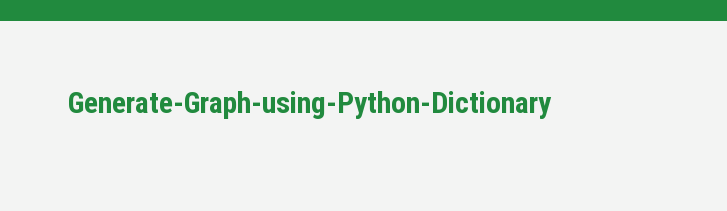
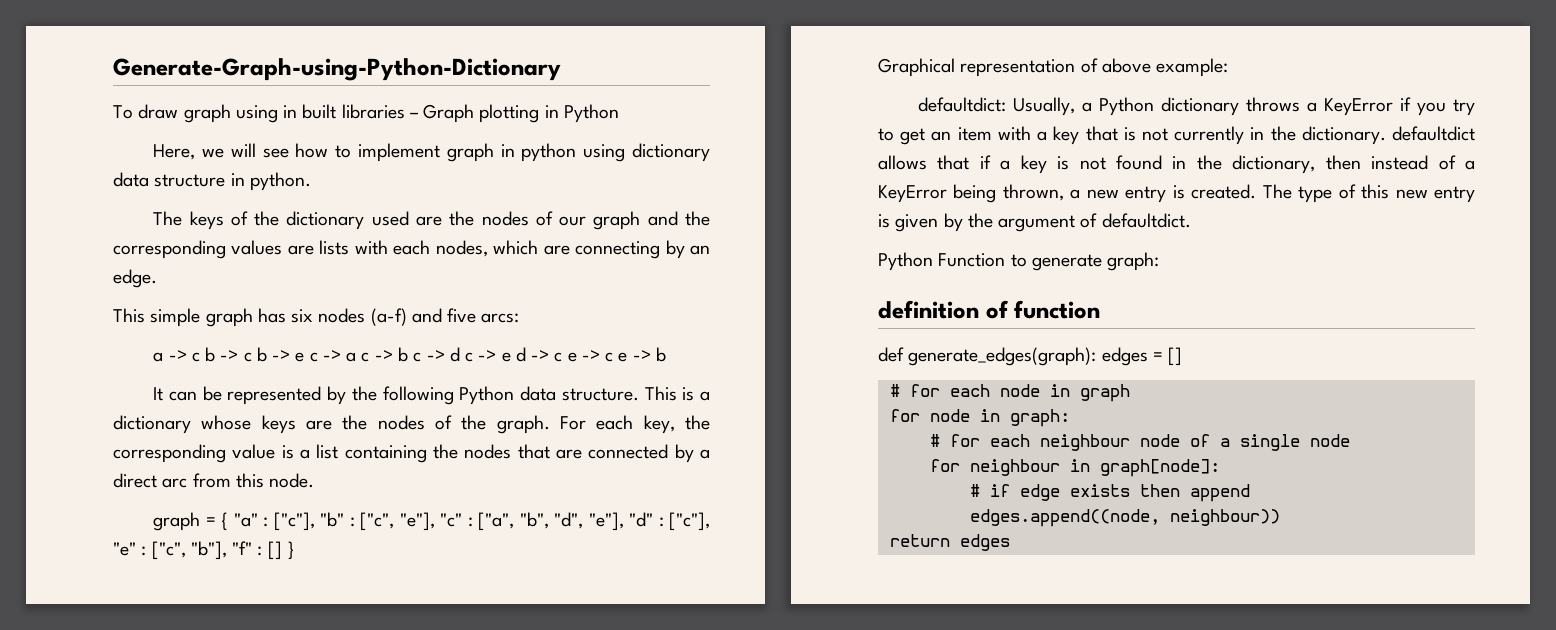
+ To draw graph using in built libraries – Graph plotting in Python
+ Here, we will see how to implement graph in python using dictionary data structure in python.
+ The keys of the dictionary used are the nodes of our graph and the corresponding values are lists with each nodes, which are connecting by an edge.
+ This simple graph has six nodes (a-f) and five arcs:
+ a -> c b -> c b -> e c -> a c -> b c -> d c -> e d -> c e -> c e -> b
+ It can be represented by the following Python data structure. This is a dictionary whose keys are the nodes of the graph. For each key, the corresponding value is a list containing the nodes that are connected by a direct arc from this node.
+ graph = { "a" : ["c"], "b" : ["c", "e"], "c" : ["a", "b", "d", "e"], "d" : ["c"], "e" : ["c", "b"], "f" : [] }
+ Graphical representation of above example:
+ defaultdict: Usually, a Python dictionary throws a KeyError if you try to get an item with a key that is not currently in the dictionary. defaultdict allows that if a key is not found in the dictionary, then instead of a KeyError being thrown, a new entry is created. The type of this new entry is given by the argument of defaultdict.
+ Python Function to generate graph:
+ definition of function
+ def generate_edges(graph): edges = []
+ # for each node in graph
+ for node in graph:
+ # for each neighbour node of a single node
+ for neighbour in graph[node]:
+ # if edge exists then append
+ edges.append((node, neighbour))
+ return edges

